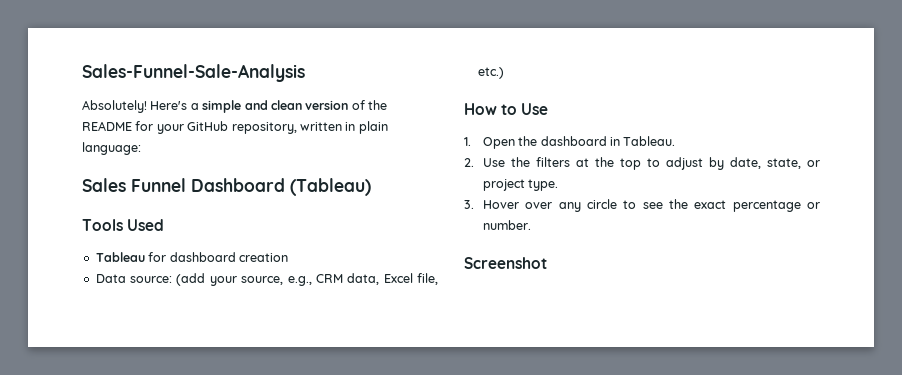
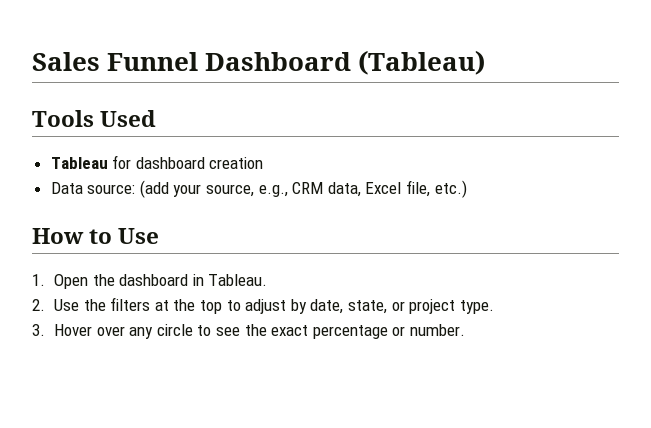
- Sales-Funnel-Sale-Analysis
- Absolutely! Here's a simple and clean version of the README for your GitHub repository, written in plain language:
- Screenshot

